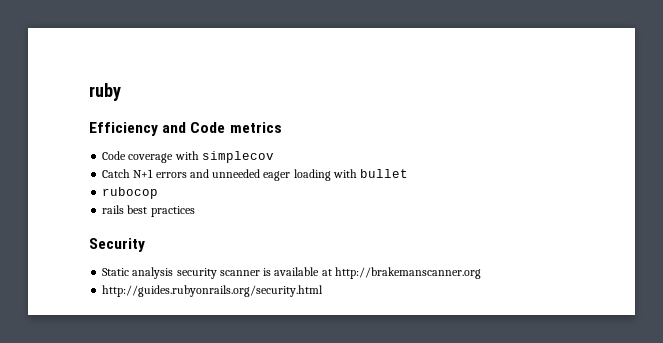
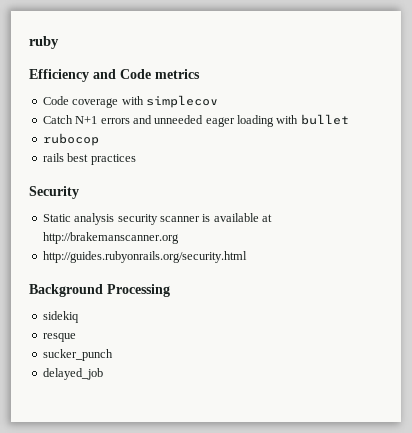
+ Background Processing
+ sidekiq
+ resque
+ sucker_punch
+ delayed_job

